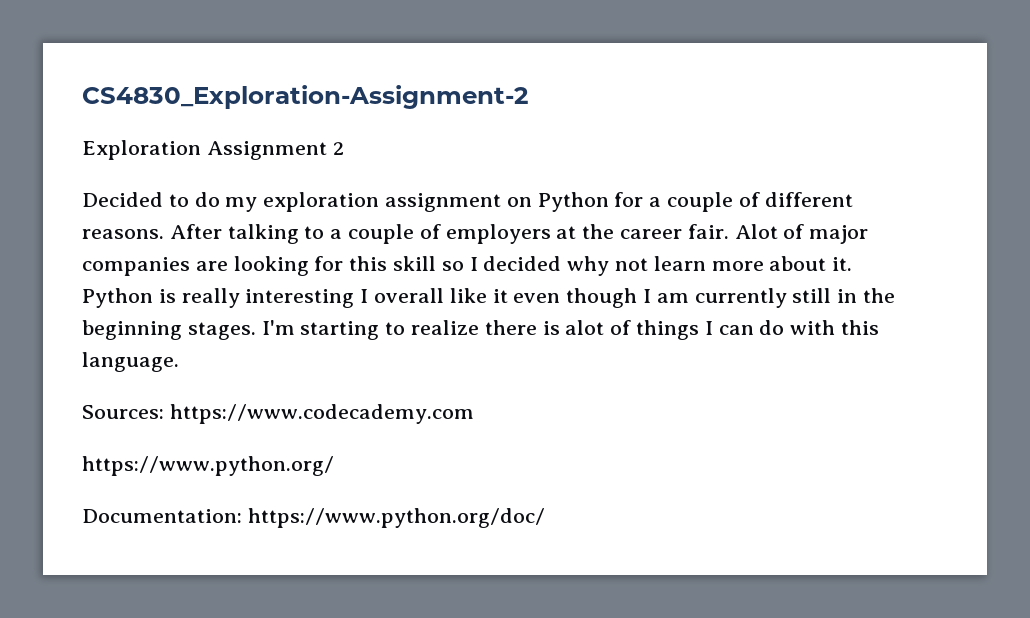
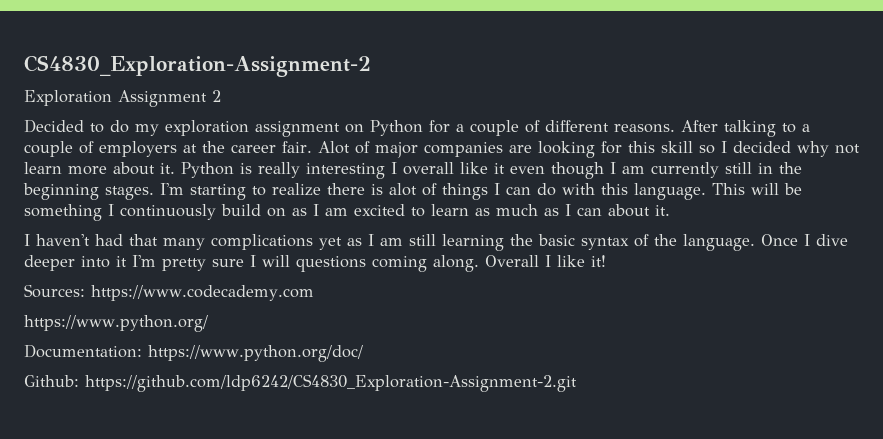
+ This will be something I continuously build on as I am excited to learn as much as I can about it.
+ I haven't had that many complications yet as I am still learning the basic syntax of the language. Once I dive deeper into it I'm pretty sure I will questions coming along. Overall I like it!
+ Github: https://github.com/ldp6242/CS4830_Exploration-Assignment-2.git

